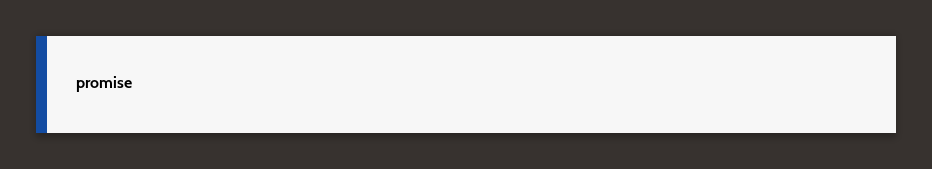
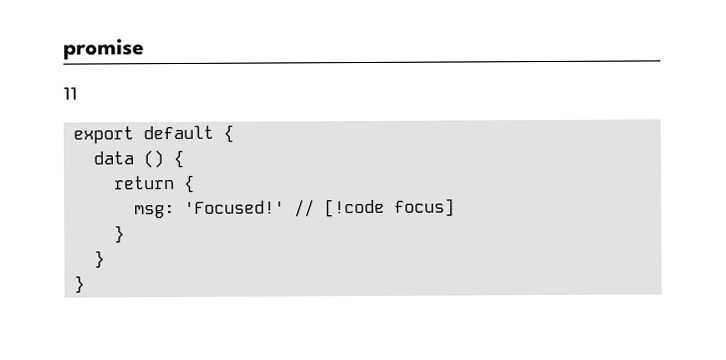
+ 11
+ export default {
+ data () {
+ return {
+ msg: 'Focused!' // [!code focus]
+ }
+ }
+ }

